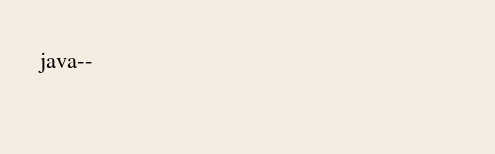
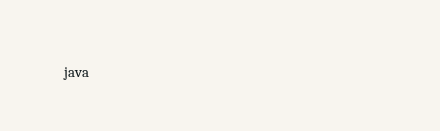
- java--
+ java

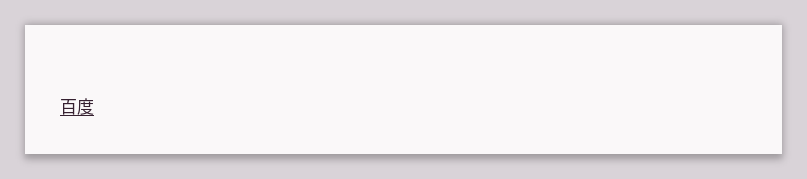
- java
+ 百度

